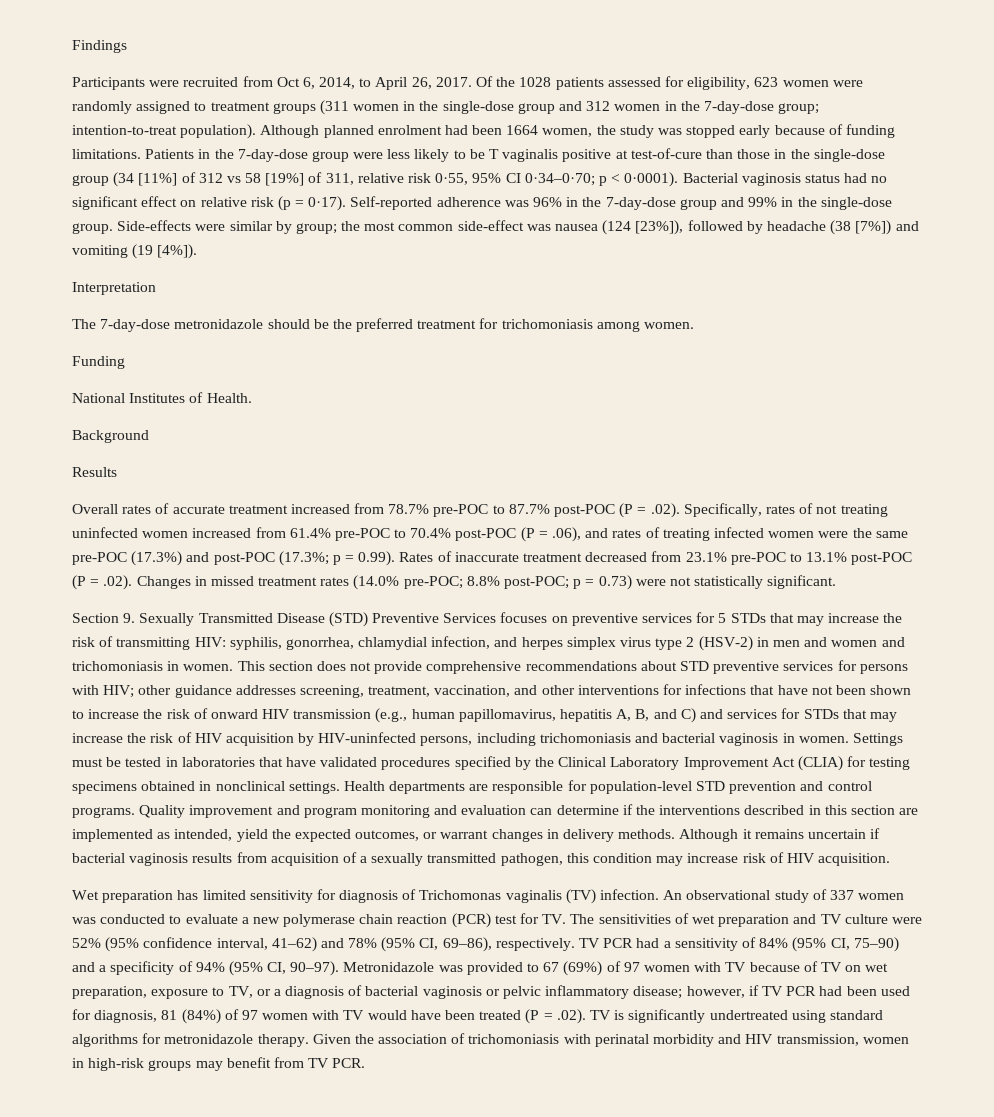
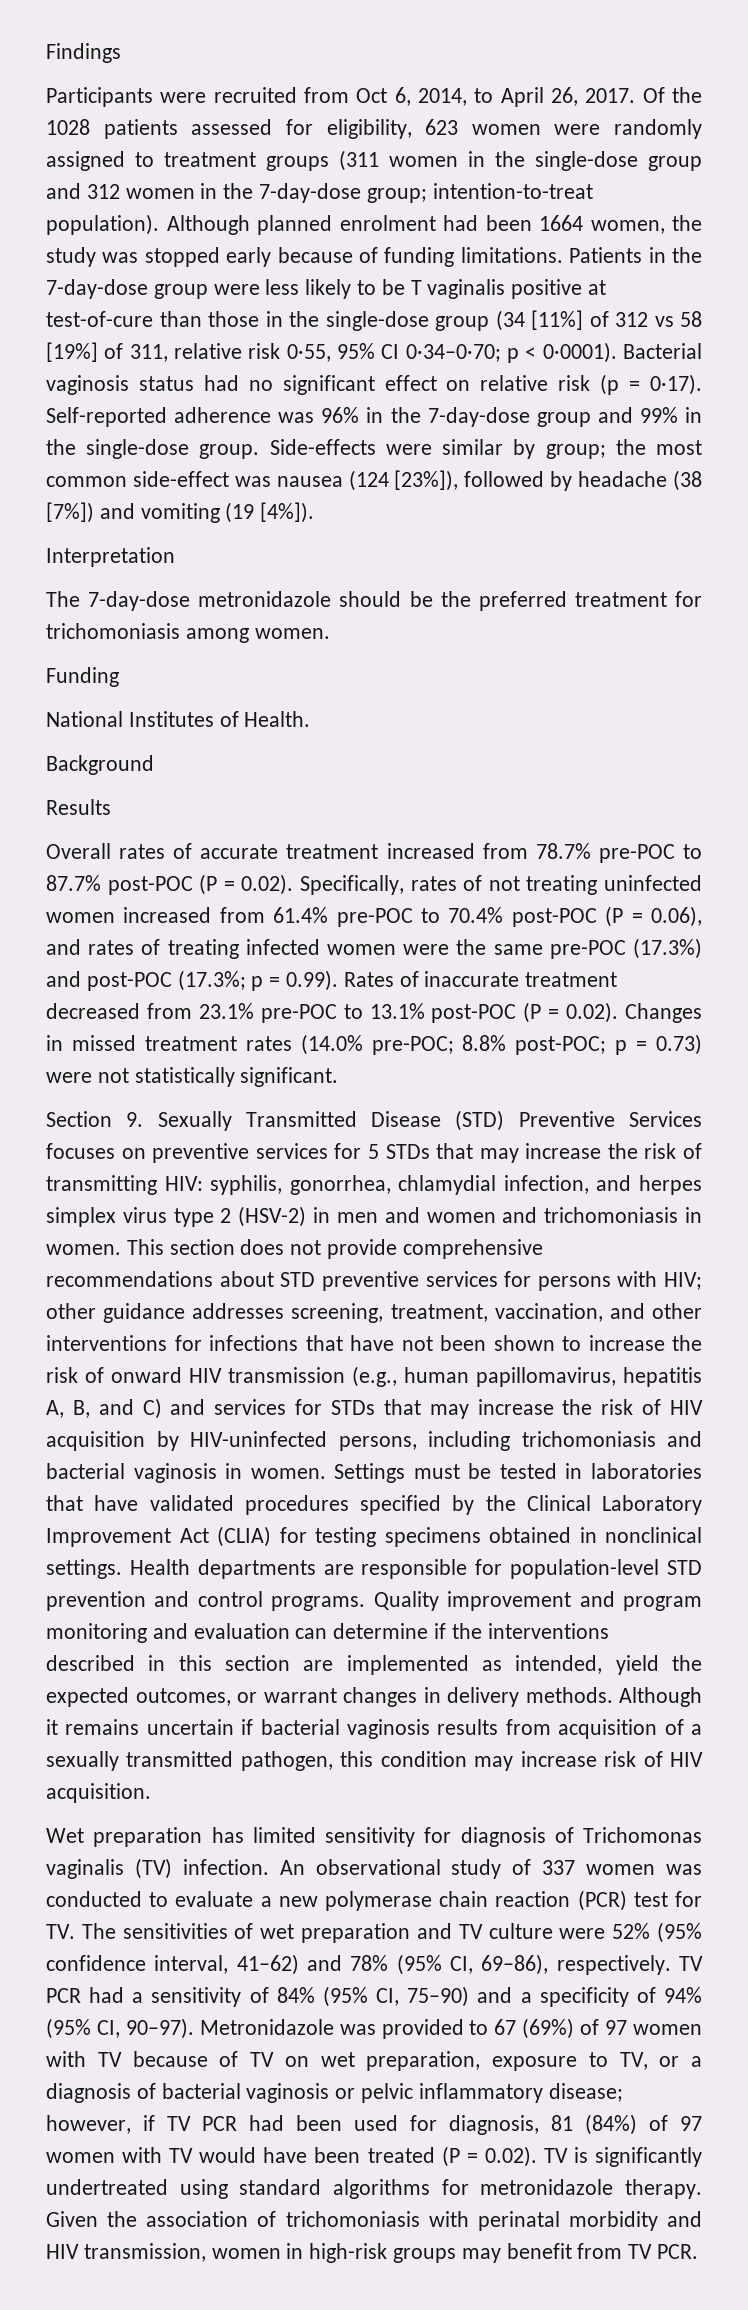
- Overall rates of accurate treatment increased from 78.7% pre-POC to 87.7% post-POC (P = .02). Specifically, rates of not treating uninfected women increased from 61.4% pre-POC to 70.4% post-POC (P = .06), and rates of treating infected women were the same pre-POC (17.3%) and post-POC (17.3%;
+ Overall rates of accurate treatment increased from 78.7% pre-POC to 87.7% post-POC (P = 0.02). Specifically, rates of not treating uninfected women increased from 61.4% pre-POC to 70.4% post-POC (P = 0.06), and rates of treating infected women were the same pre-POC (17.3%) and post-POC (17.3%;
- p = 0.99). Rates of inaccurate treatment decreased from 23.1% pre-POC to 13.1% post-POC (P = .02). Changes in missed treatment rates (14.0% pre-POC;
+ p = 0.99). Rates of inaccurate treatment decreased from 23.1% pre-POC to 13.1% post-POC (P = 0.02). Changes in missed treatment rates (14.0% pre-POC;
- however, if TV PCR had been used for diagnosis, 81 (84%) of 97 women with TV would have been treated (P = .02). TV is significantly undertreated using standard algorithms for metronidazole therapy.
+ however, if TV PCR had been used for diagnosis, 81 (84%) of 97 women with TV would have been treated (P = 0.02). TV is significantly undertreated using standard algorithms for metronidazole therapy.

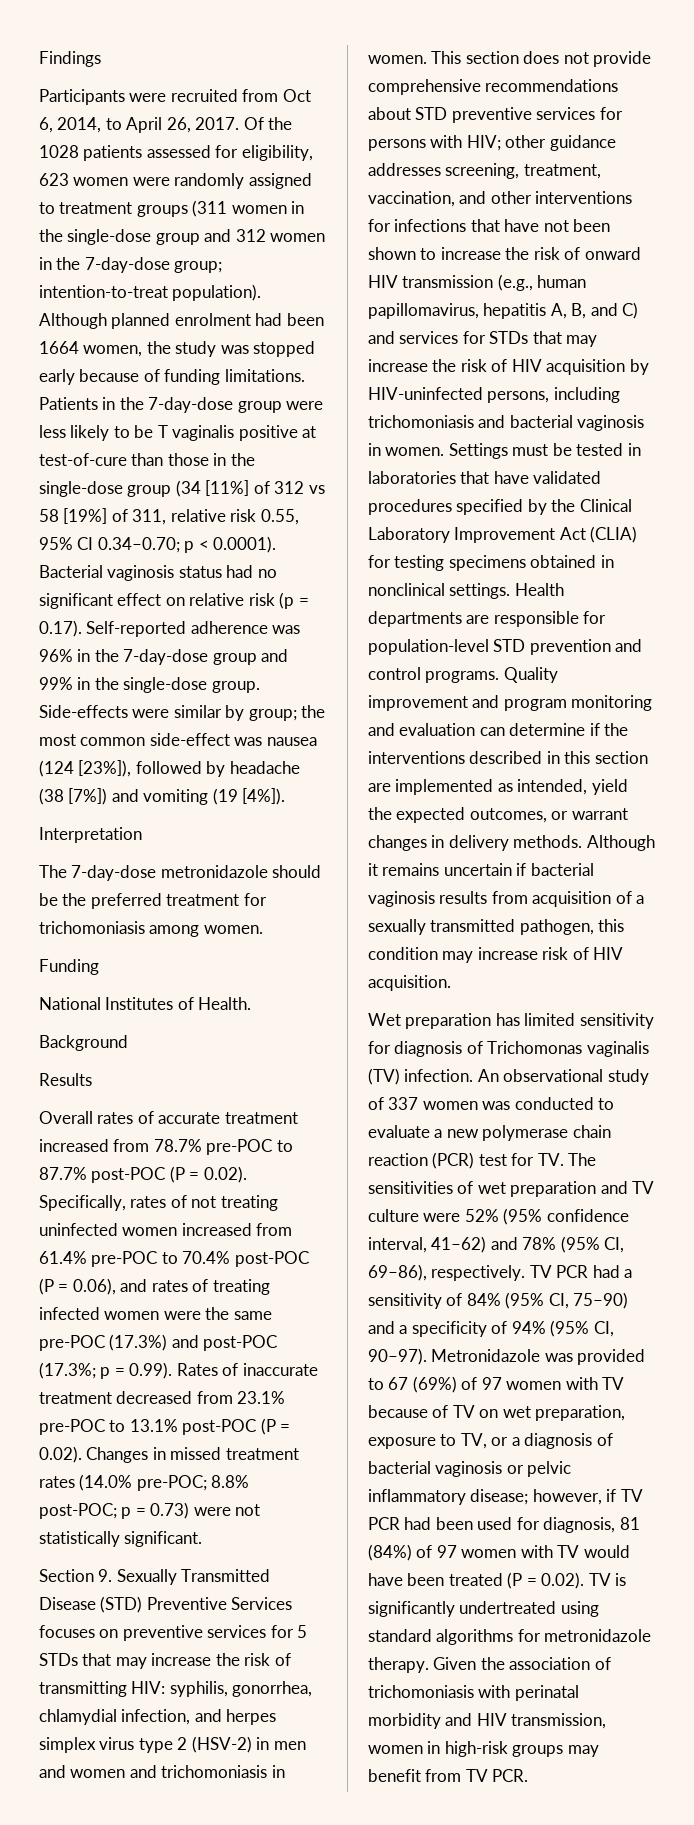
- Patients in the 7-day-dose group were less likely to be T vaginalis positive at test-of-cure than those in the single-dose group (34 [11%] of 312 vs 58 [19%] of 311, relative risk 0·55, 95% CI 0·34–0·70;
+ Patients in the 7-day-dose group were less likely to be T vaginalis positive at test-of-cure than those in the single-dose group (34 [11%] of 312 vs 58 [19%] of 311, relative risk 0.55, 95% CI 0.34–0.70;
- p < 0·0001). Bacterial vaginosis status had no significant effect on relative risk (p = 0·17). Self-reported adherence was 96% in the 7-day-dose group and 99% in the single-dose group.
+ p < 0.0001). Bacterial vaginosis status had no significant effect on relative risk (p = 0.17). Self-reported adherence was 96% in the 7-day-dose group and 99% in the single-dose group.

